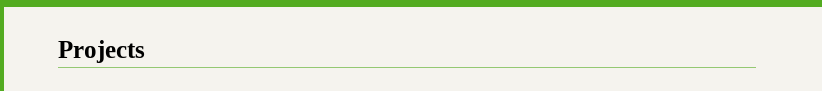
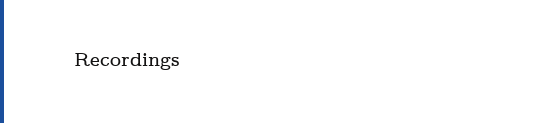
- Projects
+ Recordings

